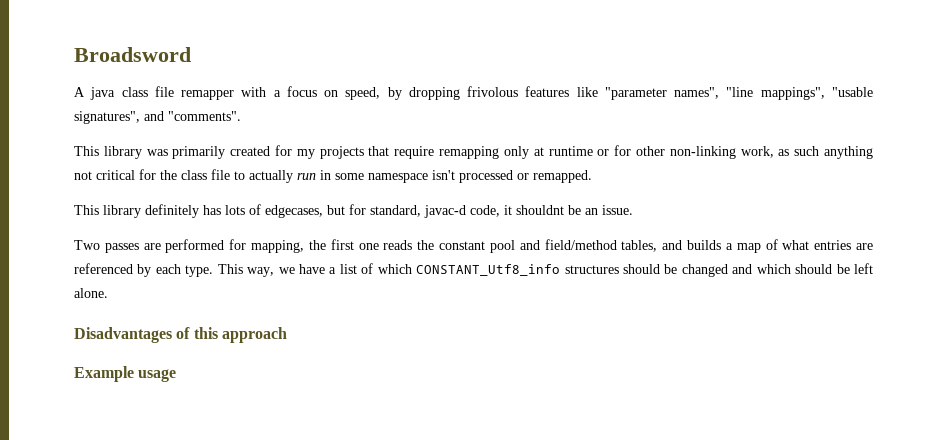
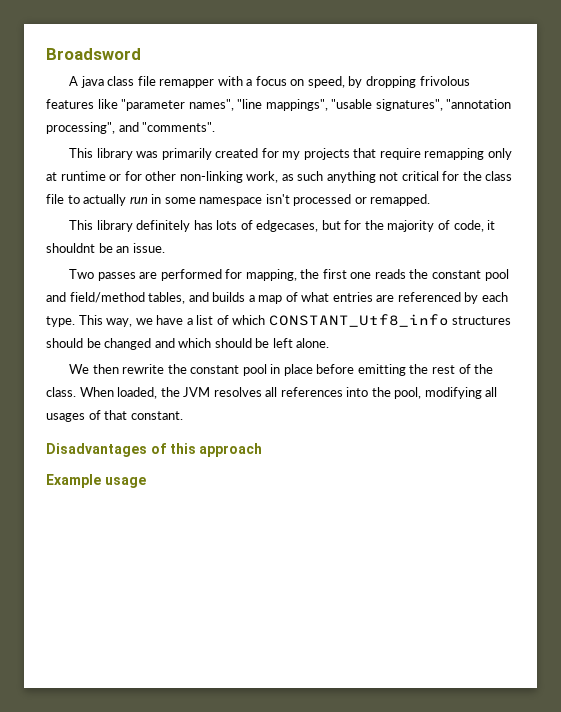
- A java class file remapper with a focus on speed, by dropping frivolous features like "parameter names", "line mappings", "usable signatures", and "comments".
+ A java class file remapper with a focus on speed, by dropping frivolous features like "parameter names", "line mappings", "usable signatures", "annotation processing", and "comments".
- This library definitely has lots of edgecases, but for standard, javac-d code, it shouldnt be an issue.
+ This library definitely has lots of edgecases, but for the majority of code, it shouldnt be an issue.
+ We then rewrite the constant pool in place before emitting the rest of the class. When loaded, the JVM resolves all references into the pool, modifying all usages of that constant.

